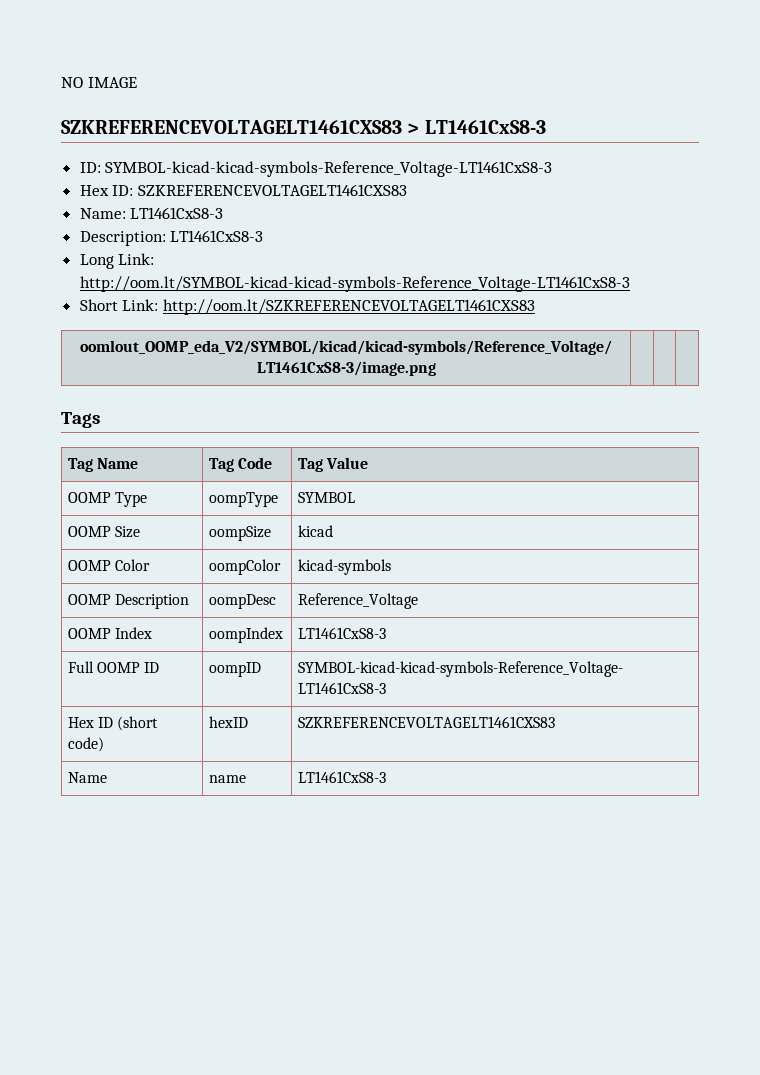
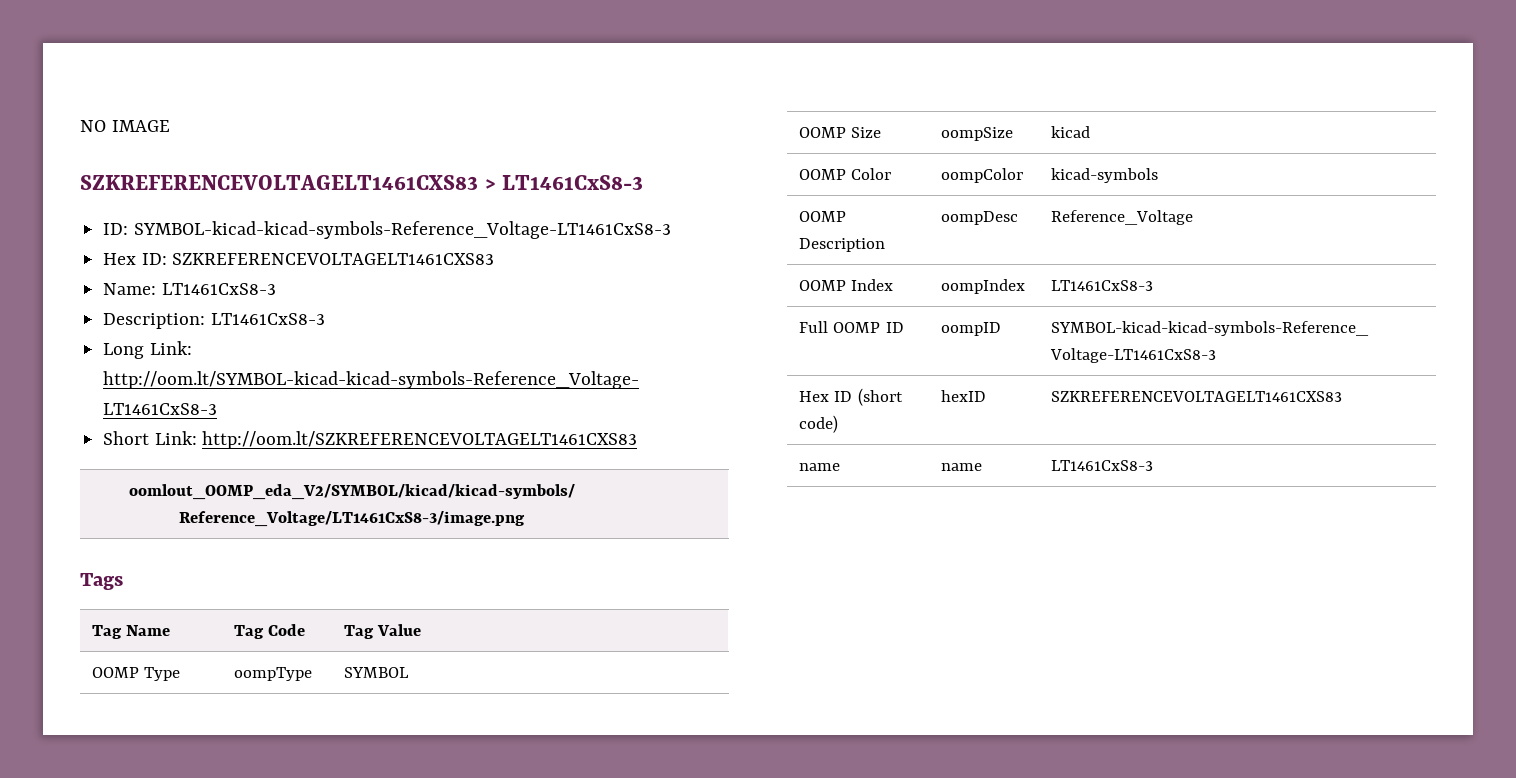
- Name | name | LT1461CxS8-3
+ name | name | LT1461CxS8-3

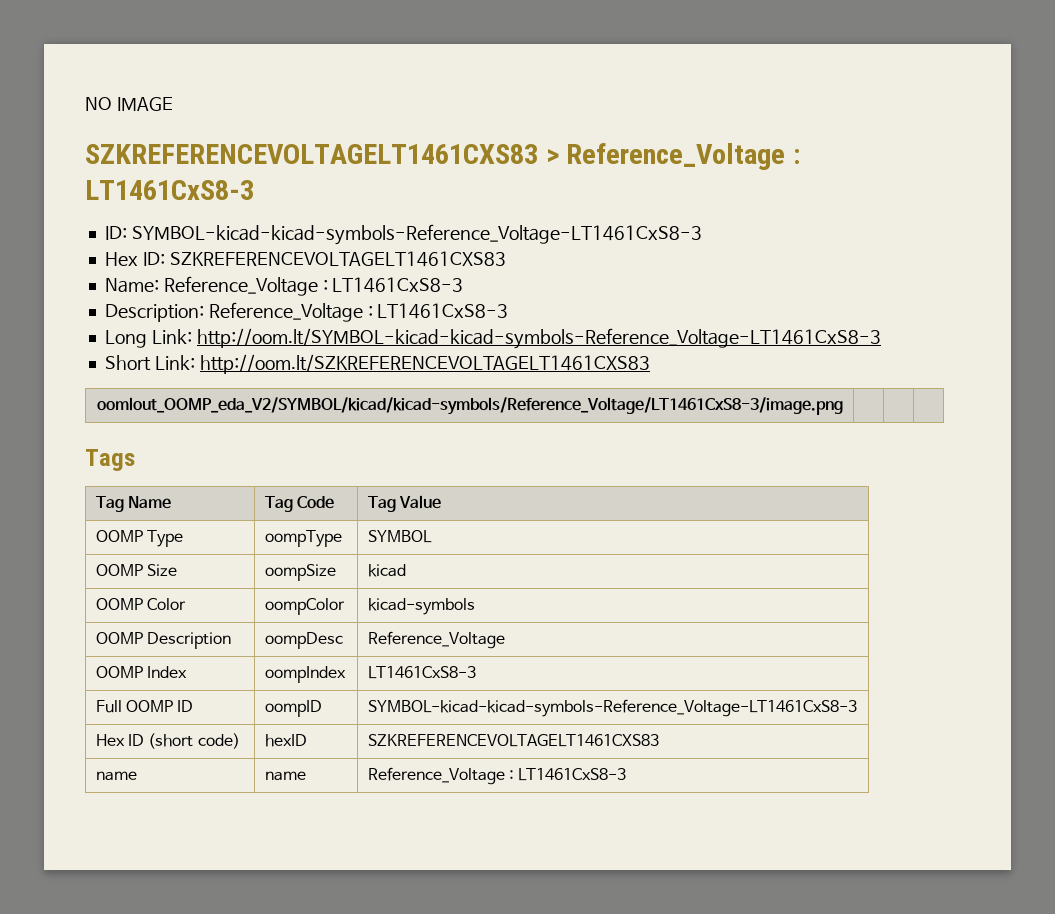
- SZKREFERENCEVOLTAGELT1461CXS83 > LT1461CxS8-3
+ SZKREFERENCEVOLTAGELT1461CXS83 > Reference_Voltage : LT1461CxS8-3
- Name: LT1461CxS8-3
+ Name: Reference_Voltage : LT1461CxS8-3
- Description: LT1461CxS8-3
+ Description: Reference_Voltage : LT1461CxS8-3
- name | name | LT1461CxS8-3
+ name | name | Reference_Voltage : LT1461CxS8-3

